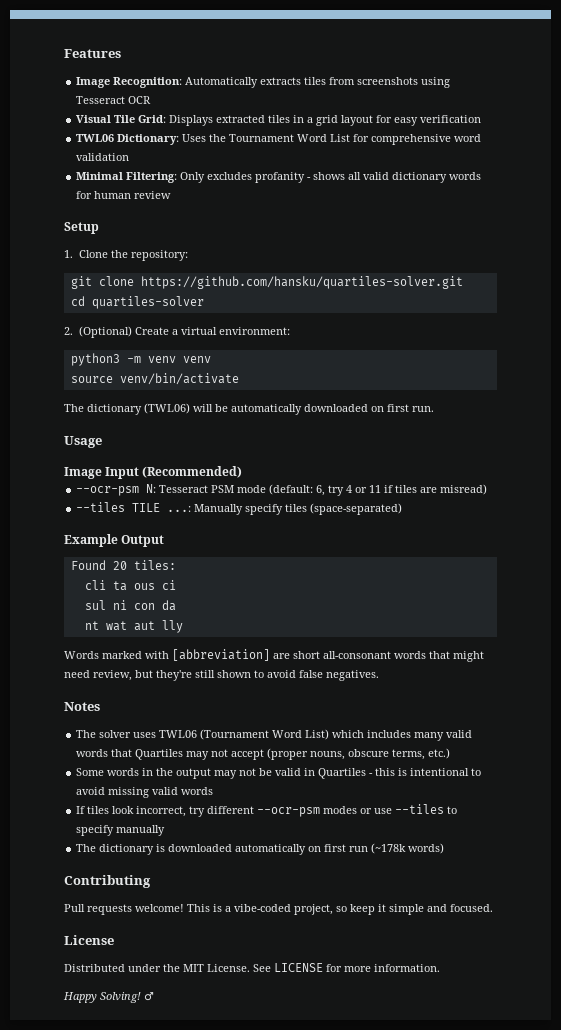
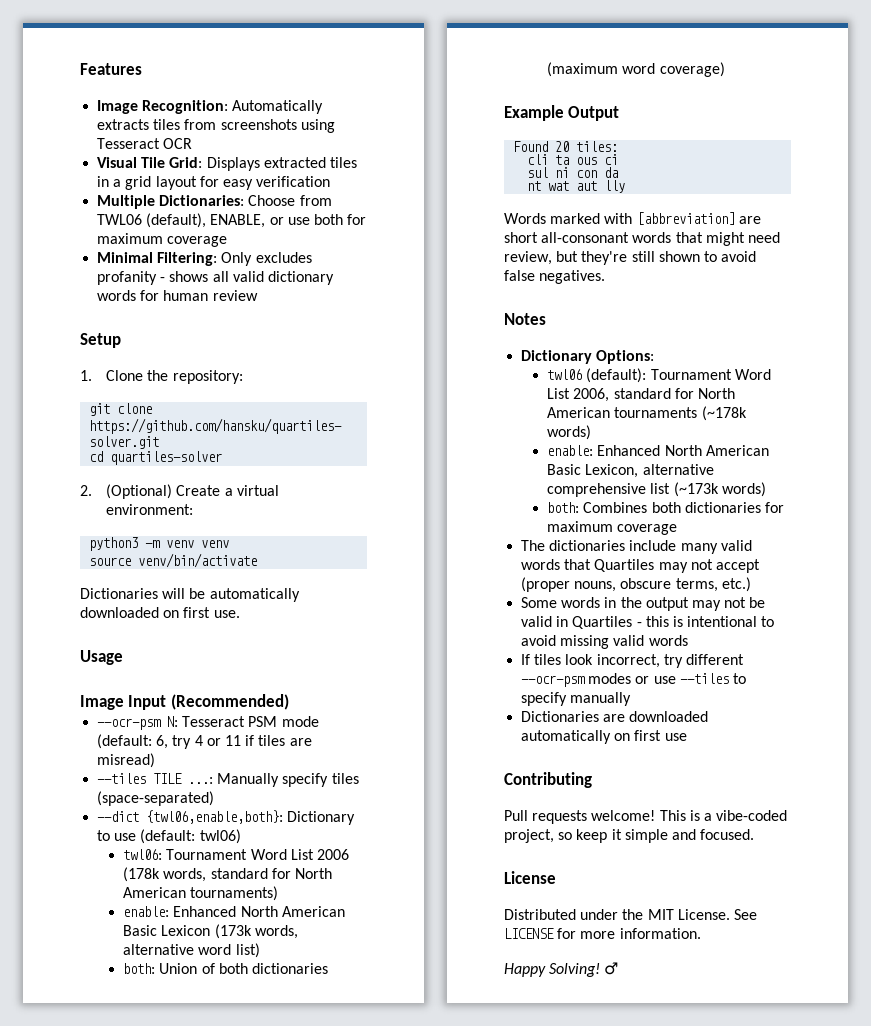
- TWL06 Dictionary: Uses the Tournament Word List for comprehensive word validation
+ Multiple Dictionaries: Choose from TWL06 (default), ENABLE, or use both for maximum coverage
- The dictionary (TWL06) will be automatically downloaded on first run.
+ Dictionaries will be automatically downloaded on first use.
+ --dict {twl06,enable,both}: Dictionary to use (default: twl06)
+ twl06: Tournament Word List 2006 (178k words, standard for North American tournaments)
+ enable: Enhanced North American Basic Lexicon (173k words, alternative word list)
+ both: Union of both dictionaries (maximum word coverage)
- The solver uses TWL06 (Tournament Word List) which includes many valid words that Quartiles may not accept (proper nouns, obscure terms, etc.)
+ Dictionary Options:
+ twl06 (default): Tournament Word List 2006, standard for North American tournaments (~178k words)
+ enable: Enhanced North American Basic Lexicon, alternative comprehensive list (~173k words)
+ both: Combines both dictionaries for maximum coverage
+ The dictionaries include many valid words that Quartiles may not accept (proper nouns, obscure terms, etc.)
- The dictionary is downloaded automatically on first run (~178k words)
+ Dictionaries are downloaded automatically on first use

